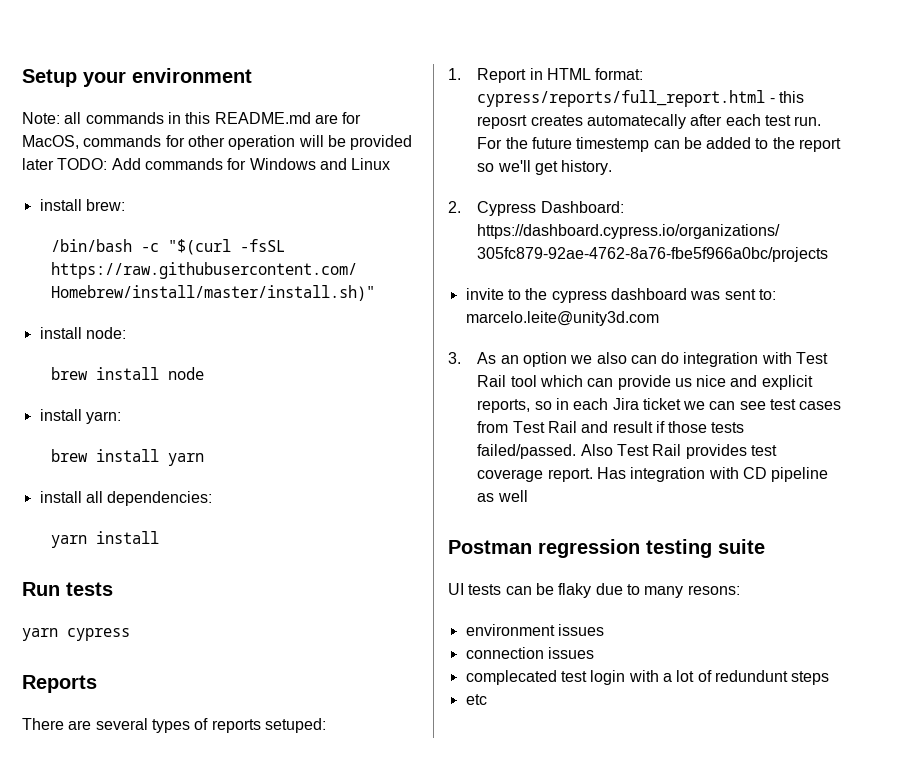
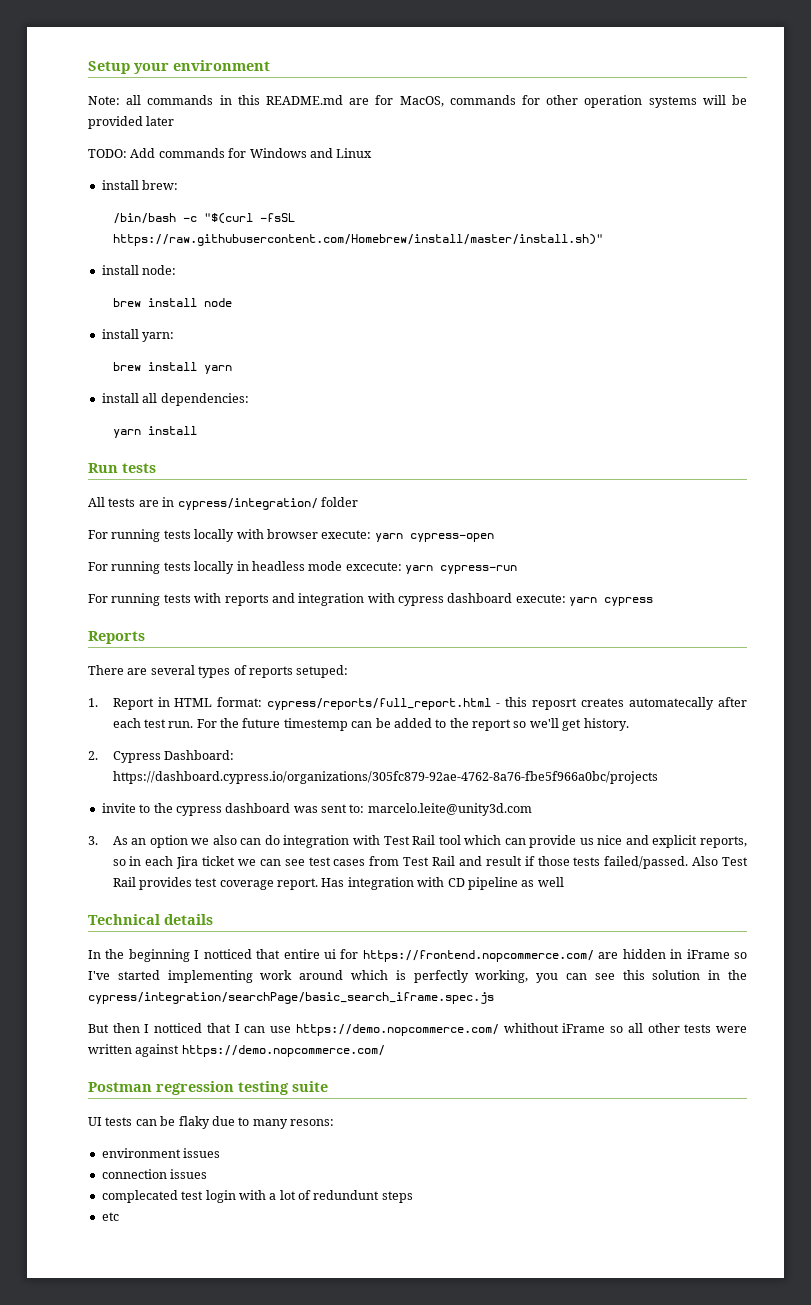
- Note: all commands in this README.md are for MacOS, commands for other operation will be provided later TODO: Add commands for Windows and Linux
+ Note: all commands in this README.md are for MacOS, commands for other operation systems will be provided later
+ TODO: Add commands for Windows and Linux
- yarn cypress
+ All tests are in cypress/integration/ folder
+ For running tests locally with browser execute: yarn cypress-open
+ For running tests locally in headless mode excecute: yarn cypress-run
+ For running tests with reports and integration with cypress dashboard execute: yarn cypress
+ Technical details
+ In the beginning I notticed that entire ui for https://frontend.nopcommerce.com/ are hidden in iFrame so I've started implementing work around which is perfectly working, you can see this solution in the cypress/integration/searchPage/basic_search_iframe.spec.js
+ But then I notticed that I can use https://demo.nopcommerce.com/ whithout iFrame so all other tests were written against https://demo.nopcommerce.com/

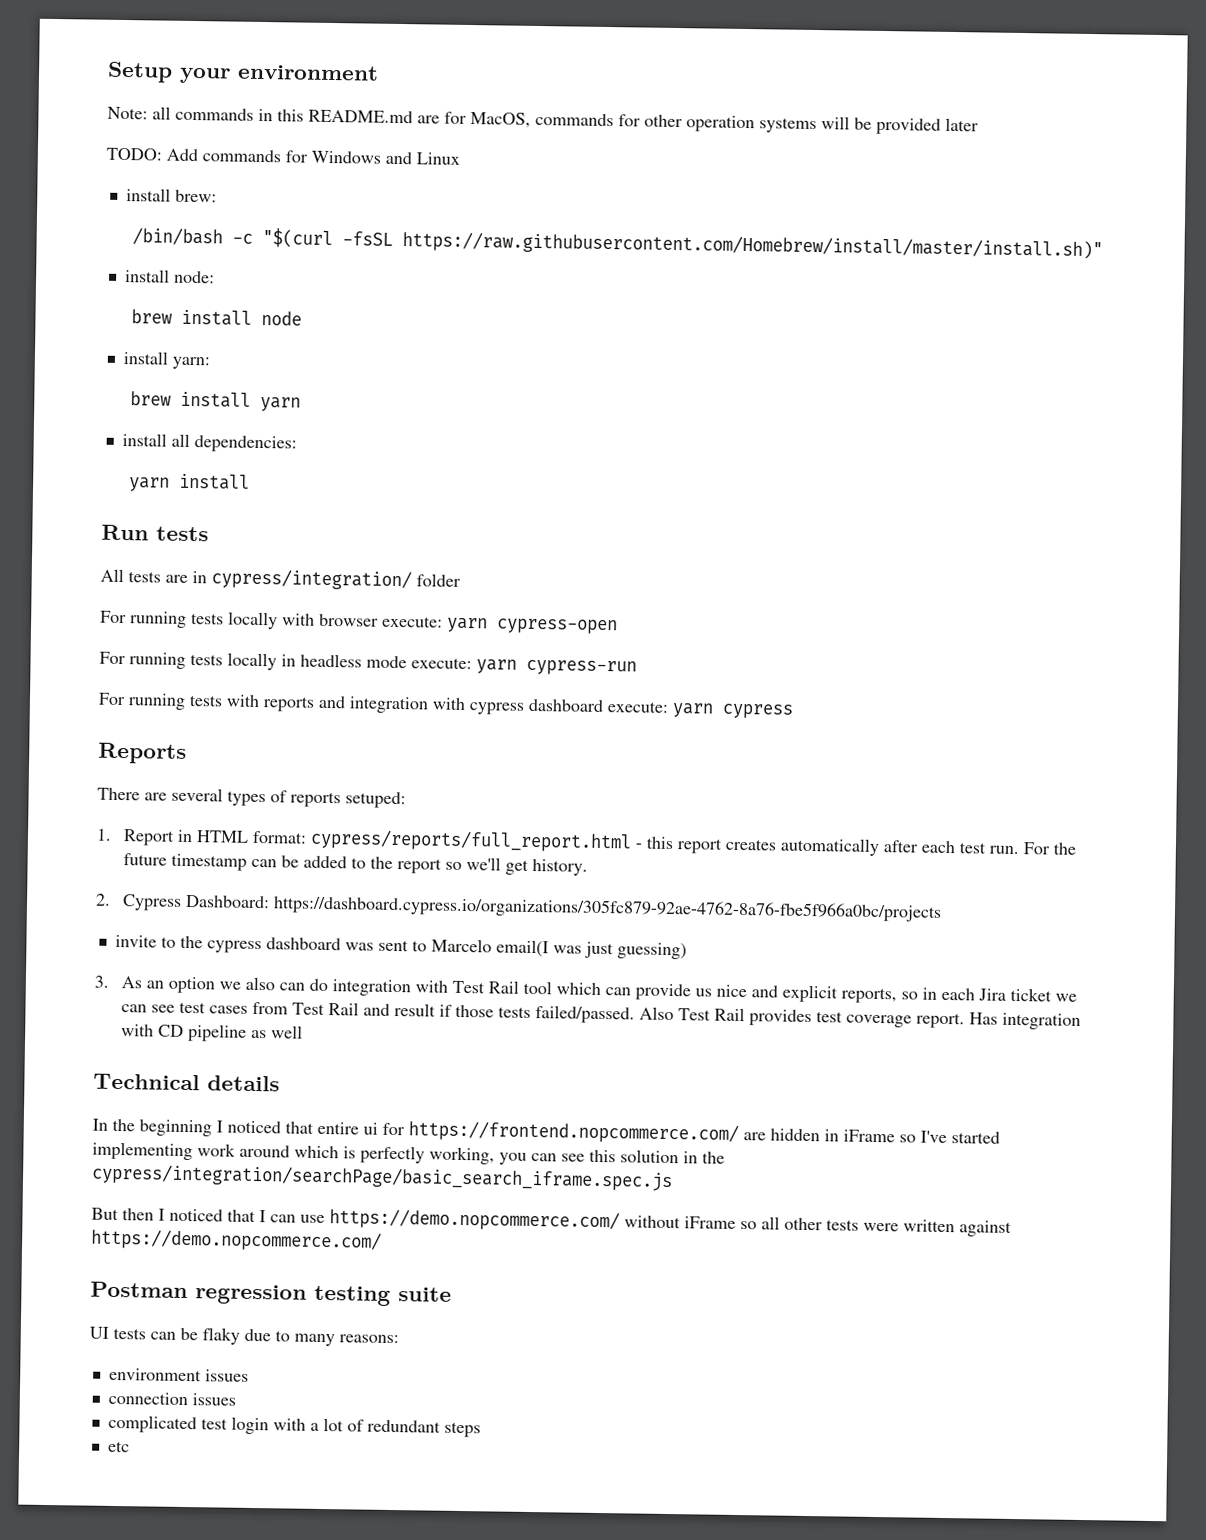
- For running tests locally in headless mode excecute: yarn cypress-run
+ For running tests locally in headless mode execute: yarn cypress-run
- 1. Report in HTML format: cypress/reports/full_report.html - this reposrt creates automatecally after each test run.
+ 1. Report in HTML format: cypress/reports/full_report.html - this report creates automatically after each test run.
- For the future timestemp can be added to the report so we'll get history.
+ For the future timestamp can be added to the report so we'll get history.
- invite to the cypress dashboard was sent to: marcelo.leite@unity3d.com
+ invite to the cypress dashboard was sent to Marcelo email(I was just guessing)
- In the beginning I notticed that entire ui for https://frontend.nopcommerce.com/ are hidden in iFrame so I've started implementing work around which is perfectly working, you can see this solution in the cypress/integration/searchPage/basic_search_iframe.spec.js
+ In the beginning I noticed that entire ui for https://frontend.nopcommerce.com/ are hidden in iFrame so I've started implementing work around which is perfectly working, you can see this solution in the cypress/integration/searchPage/basic_search_iframe.spec.js
- But then I notticed that I can use https://demo.nopcommerce.com/ whithout iFrame so all other tests were written against https://demo.nopcommerce.com/
+ But then I noticed that I can use https://demo.nopcommerce.com/ without iFrame so all other tests were written against https://demo.nopcommerce.com/
- UI tests can be flaky due to many resons:
+ UI tests can be flaky due to many reasons:
- complecated test login with a lot of redundunt steps
+ complicated test login with a lot of redundant steps

